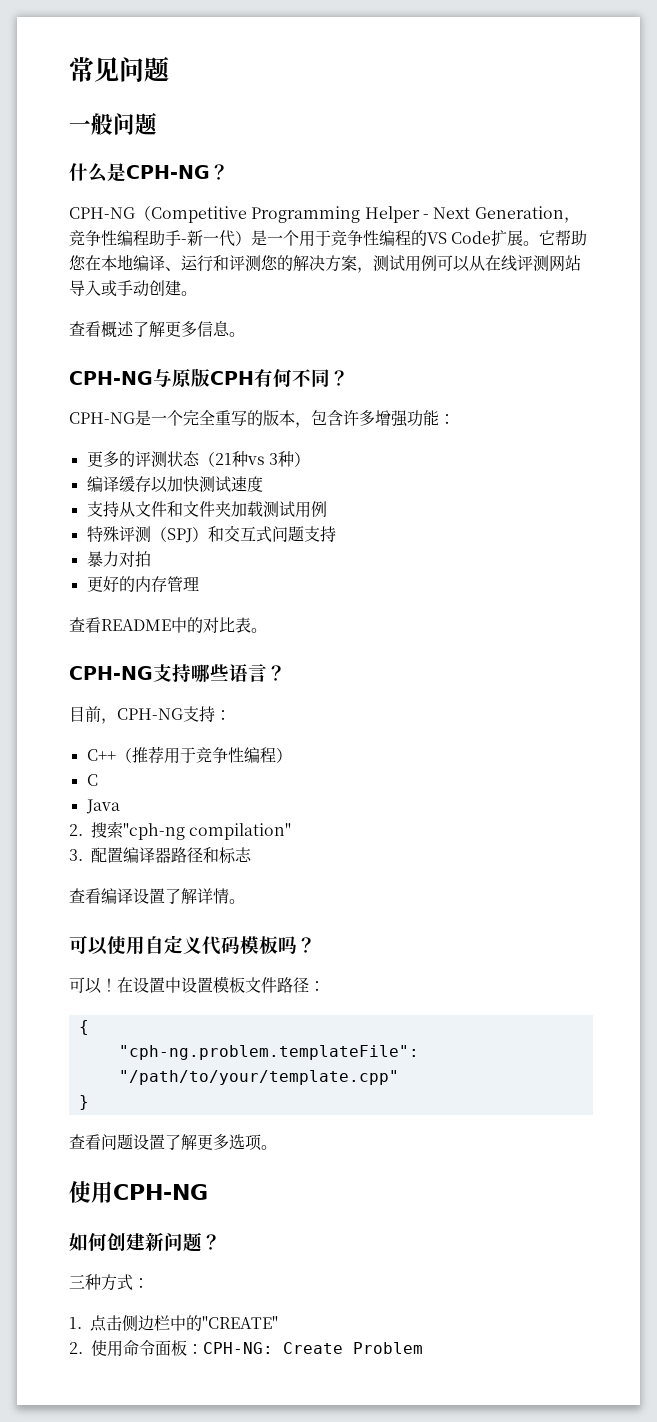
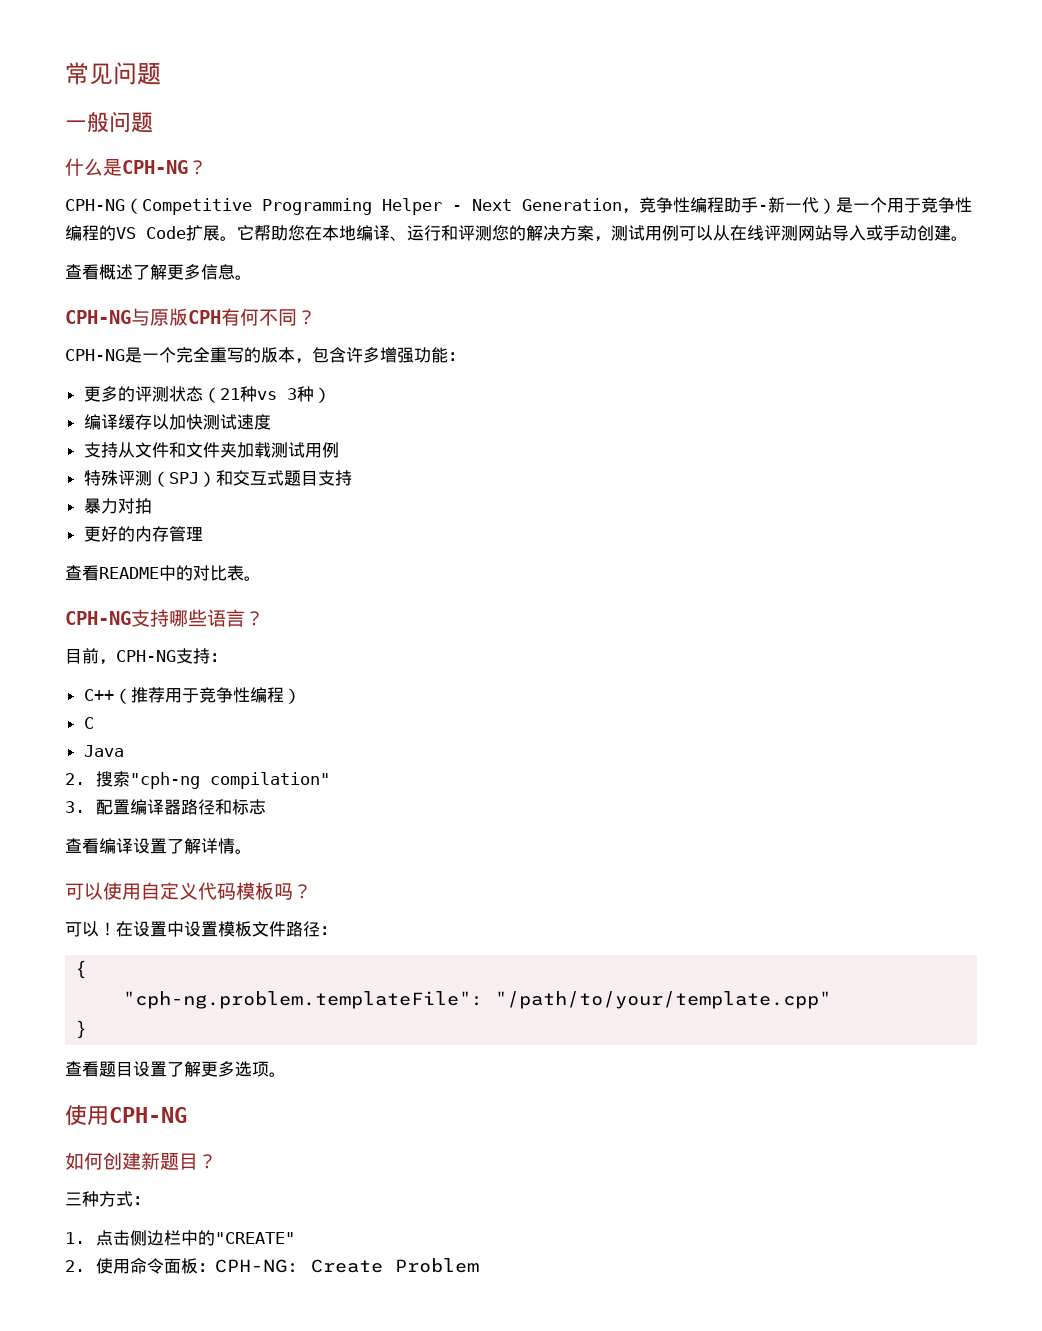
- 特殊评测（SPJ）和交互式问题支持
+ 特殊评测（SPJ）和交互式题目支持
- 查看问题设置了解更多选项。
+ 查看题目设置了解更多选项。
- 如何创建新问题？
+ 如何创建新题目？

